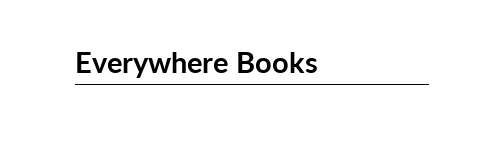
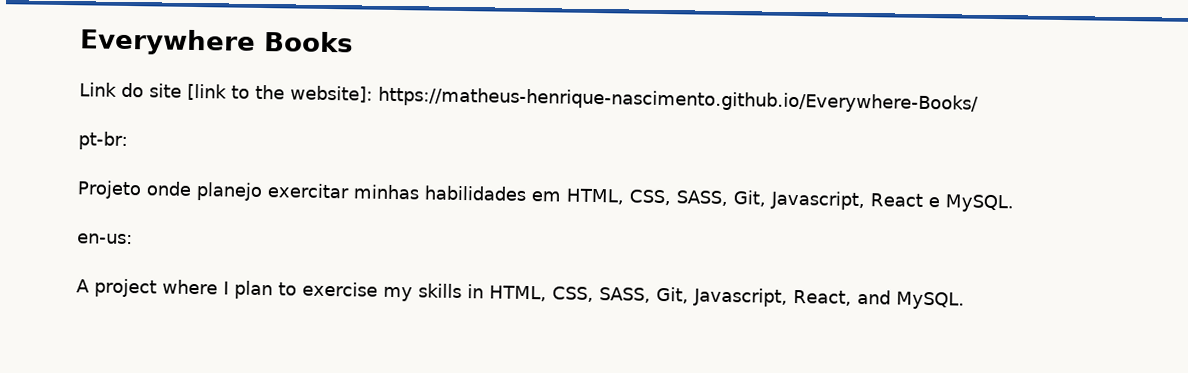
+ Link do site [link to the website]: https://matheus-henrique-nascimento.github.io/Everywhere-Books/
+ pt-br:
+ Projeto onde planejo exercitar minhas habilidades em HTML, CSS, SASS, Git, Javascript, React e MySQL.
+ en-us:
+ A project where I plan to exercise my skills in HTML, CSS, SASS, Git, Javascript, React, and MySQL.

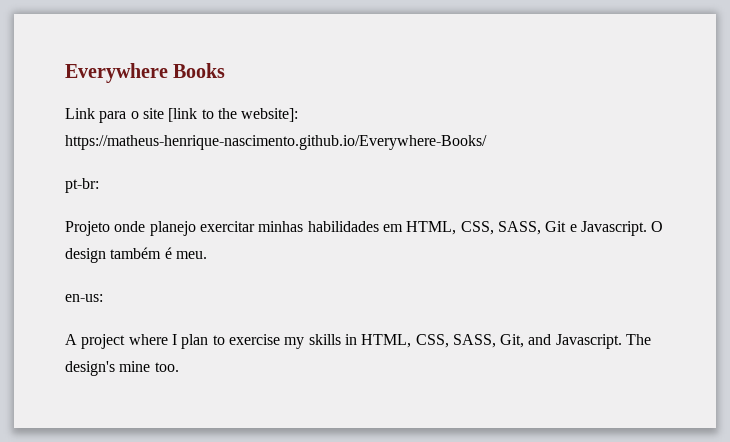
- Link do site [link to the website]: https://matheus-henrique-nascimento.github.io/Everywhere-Books/
+ Link para o site [link to the website]: https://matheus-henrique-nascimento.github.io/Everywhere-Books/
- Projeto onde planejo exercitar minhas habilidades em HTML, CSS, SASS, Git, Javascript, React e MySQL.
+ Projeto onde planejo exercitar minhas habilidades em HTML, CSS, SASS, Git e Javascript. O design também é meu.
- A project where I plan to exercise my skills in HTML, CSS, SASS, Git, Javascript, React, and MySQL.
+ A project where I plan to exercise my skills in HTML, CSS, SASS, Git, and Javascript. The design's mine too.

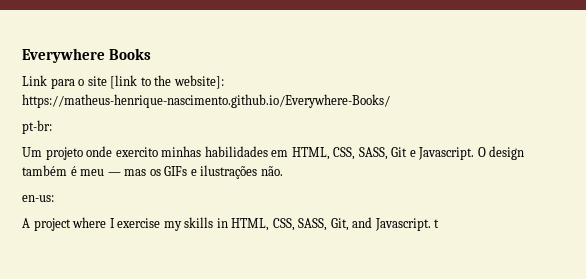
- Projeto onde planejo exercitar minhas habilidades em HTML, CSS, SASS, Git e Javascript.
+ Um projeto onde exercito minhas habilidades em HTML, CSS, SASS, Git e Javascript.
- O design também é meu.
+ O design também é meu — mas os GIFs e ilustrações não.
- A project where I plan to exercise my skills in HTML, CSS, SASS, Git, and Javascript. The design's mine too.
+ A project where I exercise my skills in HTML, CSS, SASS, Git, and Javascript. t

